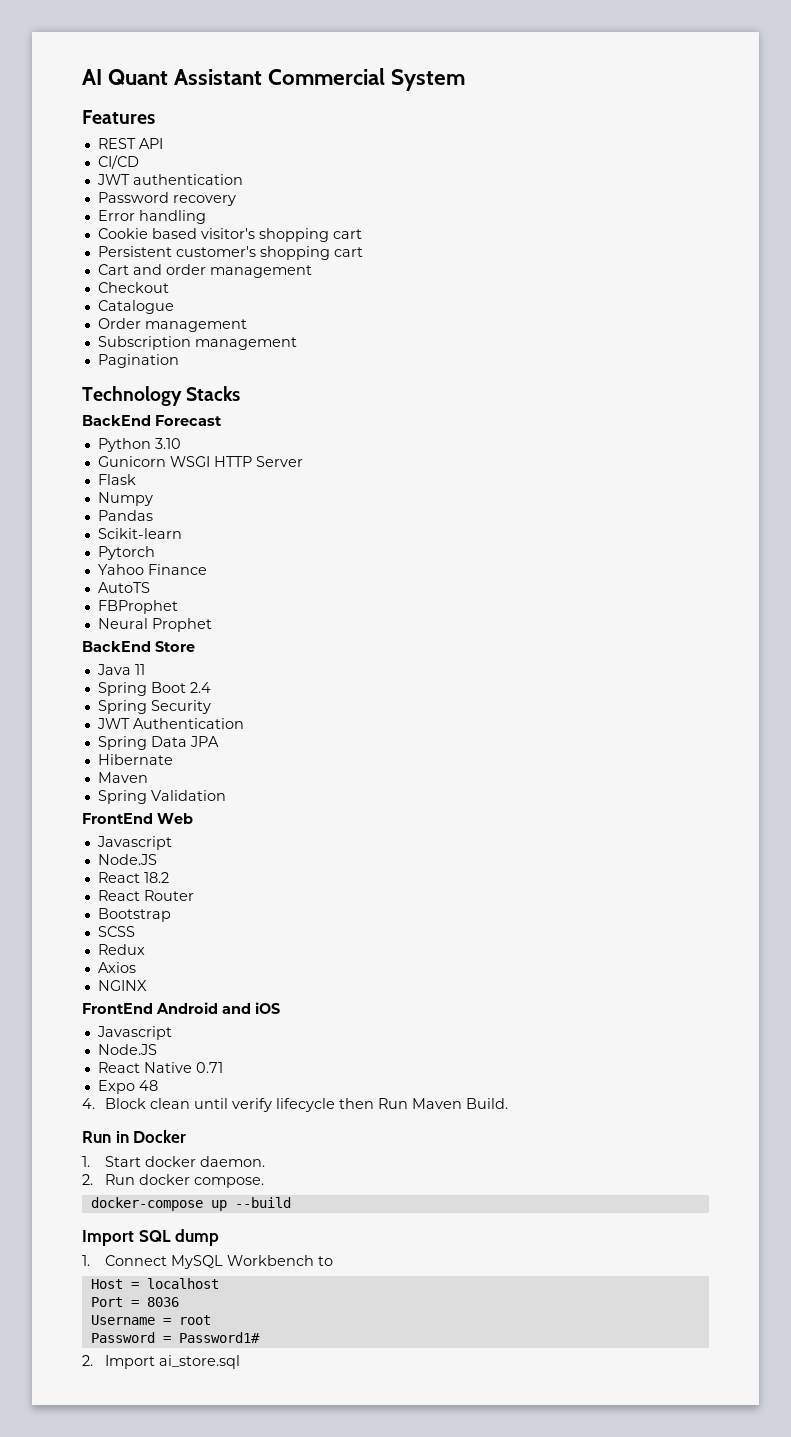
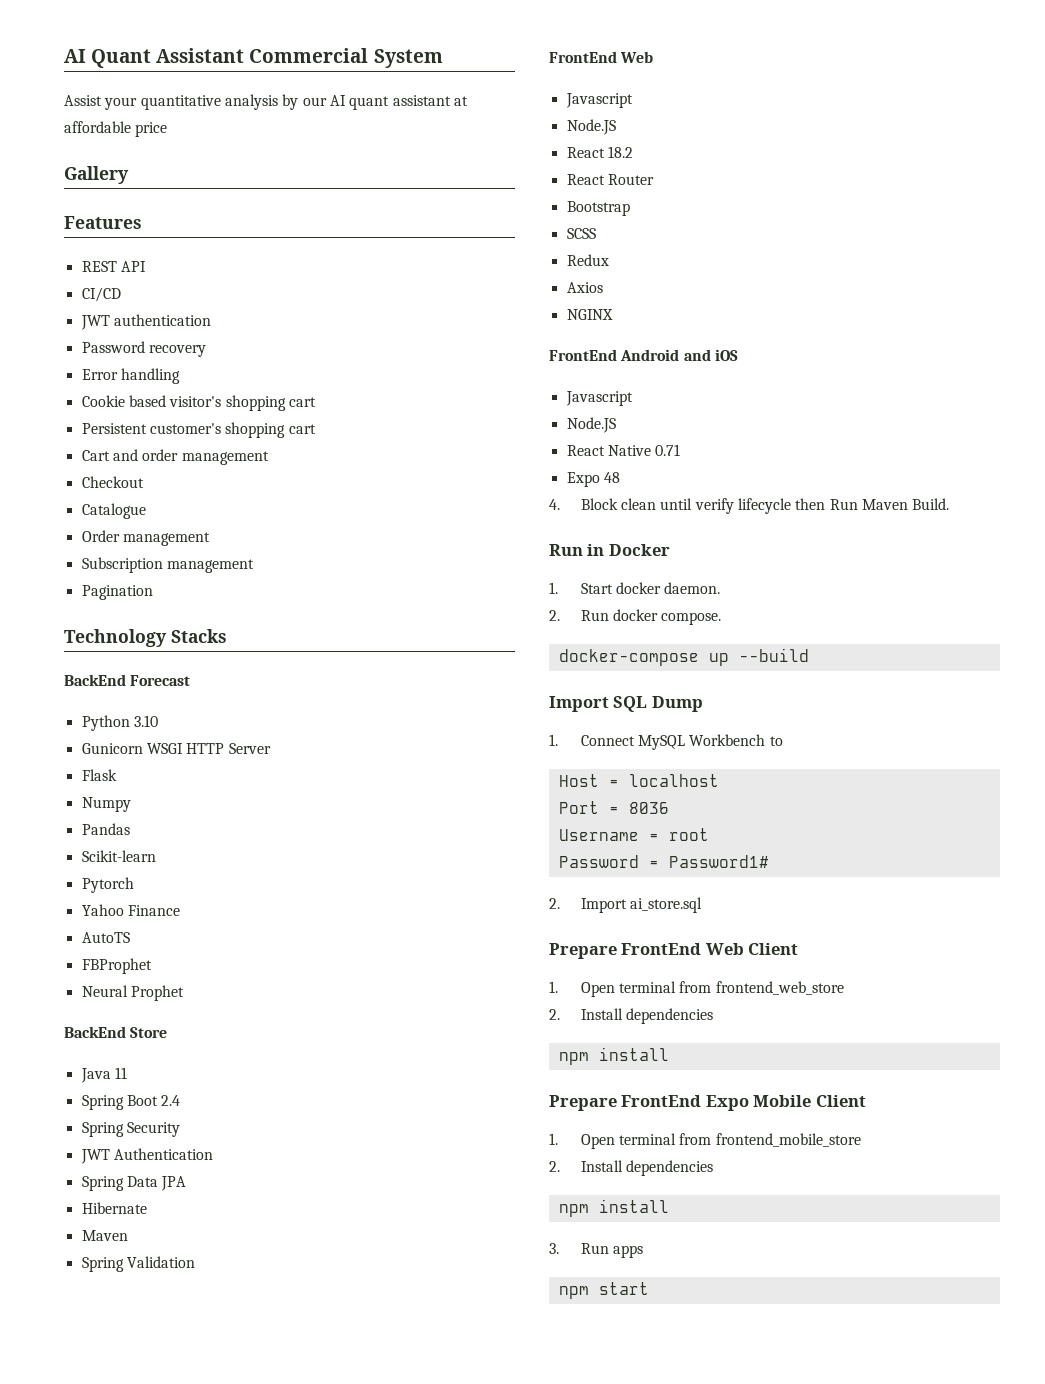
+ Assist your quantitative analysis by our AI quant assistant at affordable price
+ Gallery
- Import SQL dump
+ Import SQL Dump
+ Prepare FrontEnd Web Client
+ 1. Open terminal from frontend_web_store
+ 2. Install dependencies
+ npm install
+ Prepare FrontEnd Expo Mobile Client
+ 1. Open terminal from frontend_mobile_store
+ 2. Install dependencies
+ npm install
+ 3. Run apps
+ npm start

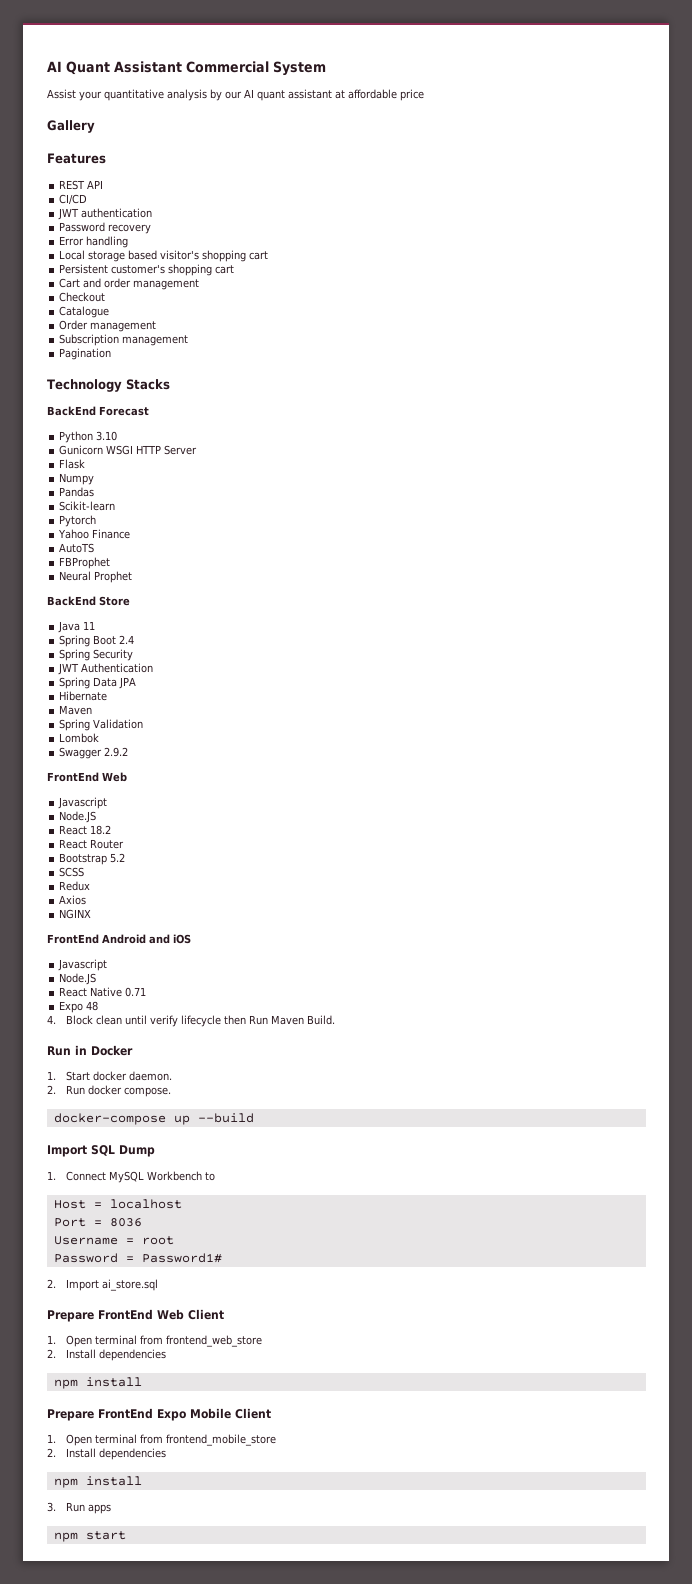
- Cookie based visitor's shopping cart
+ Local storage based visitor's shopping cart
+ Lombok
+ Swagger 2.9.2
- Bootstrap
+ Bootstrap 5.2

